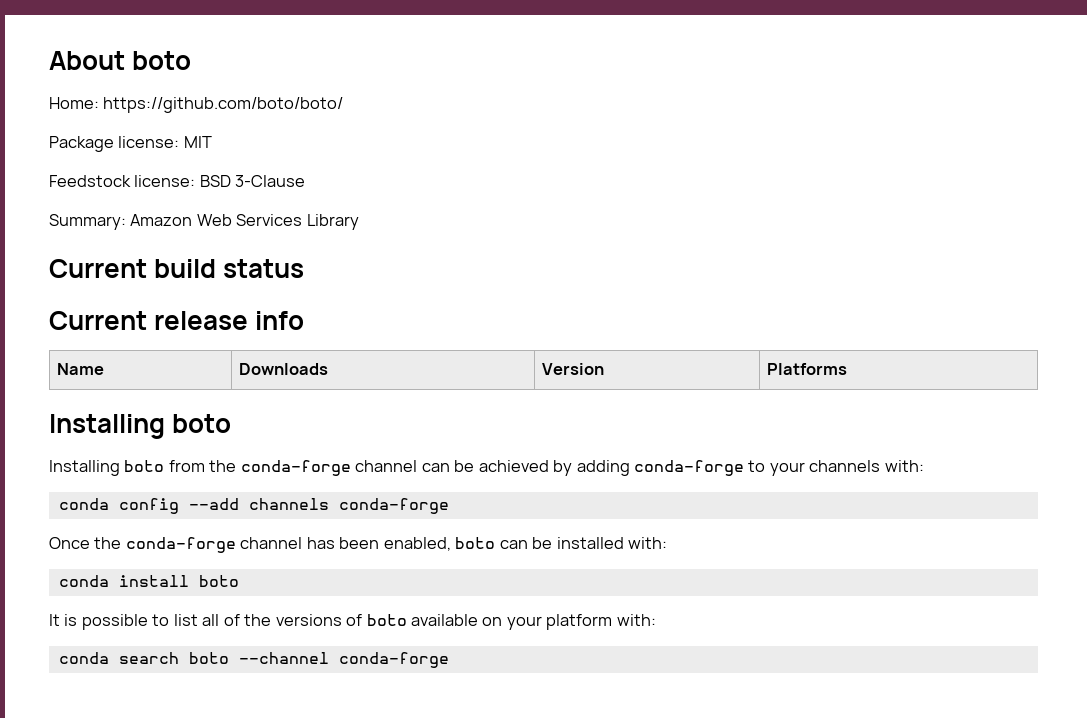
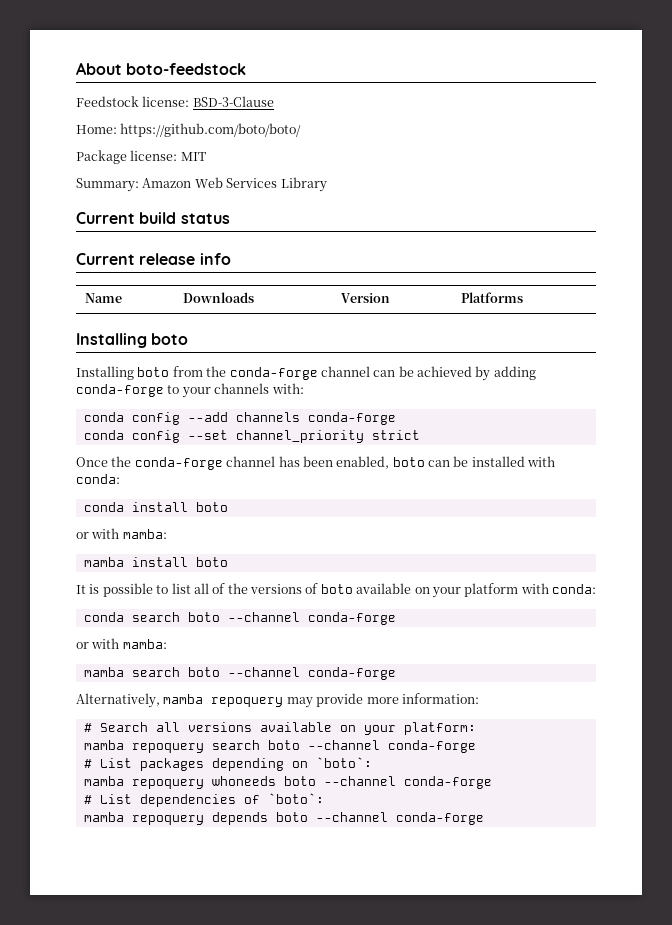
- About boto
+ About boto-feedstock
+ Feedstock license: BSD-3-Clause
- Feedstock license: BSD 3-Clause
+ conda config --set channel_priority strict
- Once the conda-forge channel has been enabled, boto can be installed with:
+ Once the conda-forge channel has been enabled, boto can be installed with conda:
  conda install boto
+ or with mamba:
+ mamba install boto
- It is possible to list all of the versions of boto available on your platform with:
+ It is possible to list all of the versions of boto available on your platform with conda:
  conda search boto --channel conda-forge
+ or with mamba:
+ mamba search boto --channel conda-forge
+ Alternatively, mamba repoquery may provide more information:
+ # Search all versions available on your platform:
+ mamba repoquery search boto --channel conda-forge
+ # List packages depending on `boto`:
+ mamba repoquery whoneeds boto --channel conda-forge
+ # List dependencies of `boto`:
+ mamba repoquery depends boto --channel conda-forge

